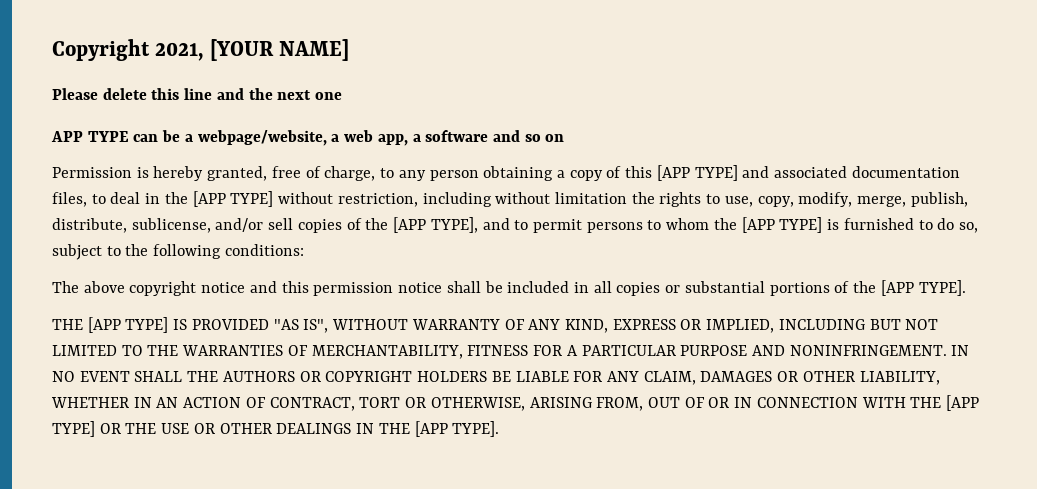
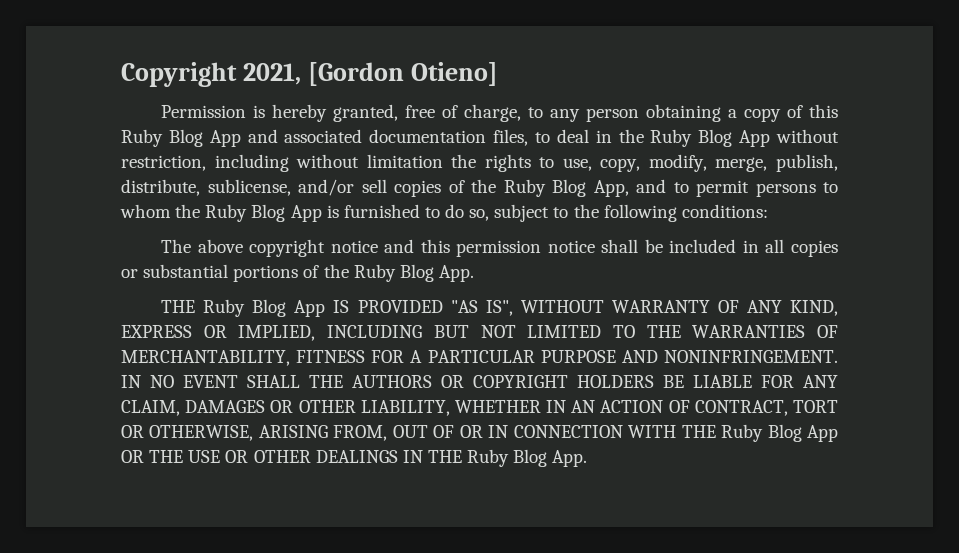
- Copyright 2021, [YOUR NAME]
- Please delete this line and the next one
- APP TYPE can be a webpage/website, a web app, a software and so on
+ Copyright 2021, [Gordon Otieno]
- Permission is hereby granted, free of charge, to any person obtaining a copy of this [APP TYPE] and associated documentation files, to deal in the [APP TYPE] without restriction, including without limitation the rights to use, copy, modify, merge, publish, distribute, sublicense, and/or sell copies of the [APP TYPE], and to permit persons to whom the [APP TYPE] is furnished to do so, subject to the following conditions:
+ Permission is hereby granted, free of charge, to any person obtaining a copy of this Ruby Blog App and associated documentation files, to deal in the Ruby Blog App without restriction, including without limitation the rights to use, copy, modify, merge, publish, distribute, sublicense, and/or sell copies of the Ruby Blog App, and to permit persons to whom the Ruby Blog App is furnished to do so, subject to the following conditions:
- The above copyright notice and this permission notice shall be included in all copies or substantial portions of the [APP TYPE].
- THE [APP TYPE] IS PROVIDED "AS IS", WITHOUT WARRANTY OF ANY KIND, EXPRESS OR IMPLIED, INCLUDING BUT NOT LIMITED TO THE WARRANTIES OF MERCHANTABILITY, FITNESS FOR A PARTICULAR PURPOSE AND NONINFRINGEMENT.
+ The above copyright notice and this permission notice shall be included in all copies or substantial portions of the Ruby Blog App.
+ THE Ruby Blog App IS PROVIDED "AS IS", WITHOUT WARRANTY OF ANY KIND, EXPRESS OR IMPLIED, INCLUDING BUT NOT LIMITED TO THE WARRANTIES OF MERCHANTABILITY, FITNESS FOR A PARTICULAR PURPOSE AND NONINFRINGEMENT.
- IN NO EVENT SHALL THE AUTHORS OR COPYRIGHT HOLDERS BE LIABLE FOR ANY CLAIM, DAMAGES OR OTHER LIABILITY, WHETHER IN AN ACTION OF CONTRACT, TORT OR OTHERWISE, ARISING FROM, OUT OF OR IN CONNECTION WITH THE [APP TYPE] OR THE USE OR OTHER DEALINGS IN THE [APP TYPE].
+ IN NO EVENT SHALL THE AUTHORS OR COPYRIGHT HOLDERS BE LIABLE FOR ANY CLAIM, DAMAGES OR OTHER LIABILITY, WHETHER IN AN ACTION OF CONTRACT, TORT OR OTHERWISE, ARISING FROM, OUT OF OR IN CONNECTION WITH THE Ruby Blog App OR THE USE OR OTHER DEALINGS IN THE Ruby Blog App.

